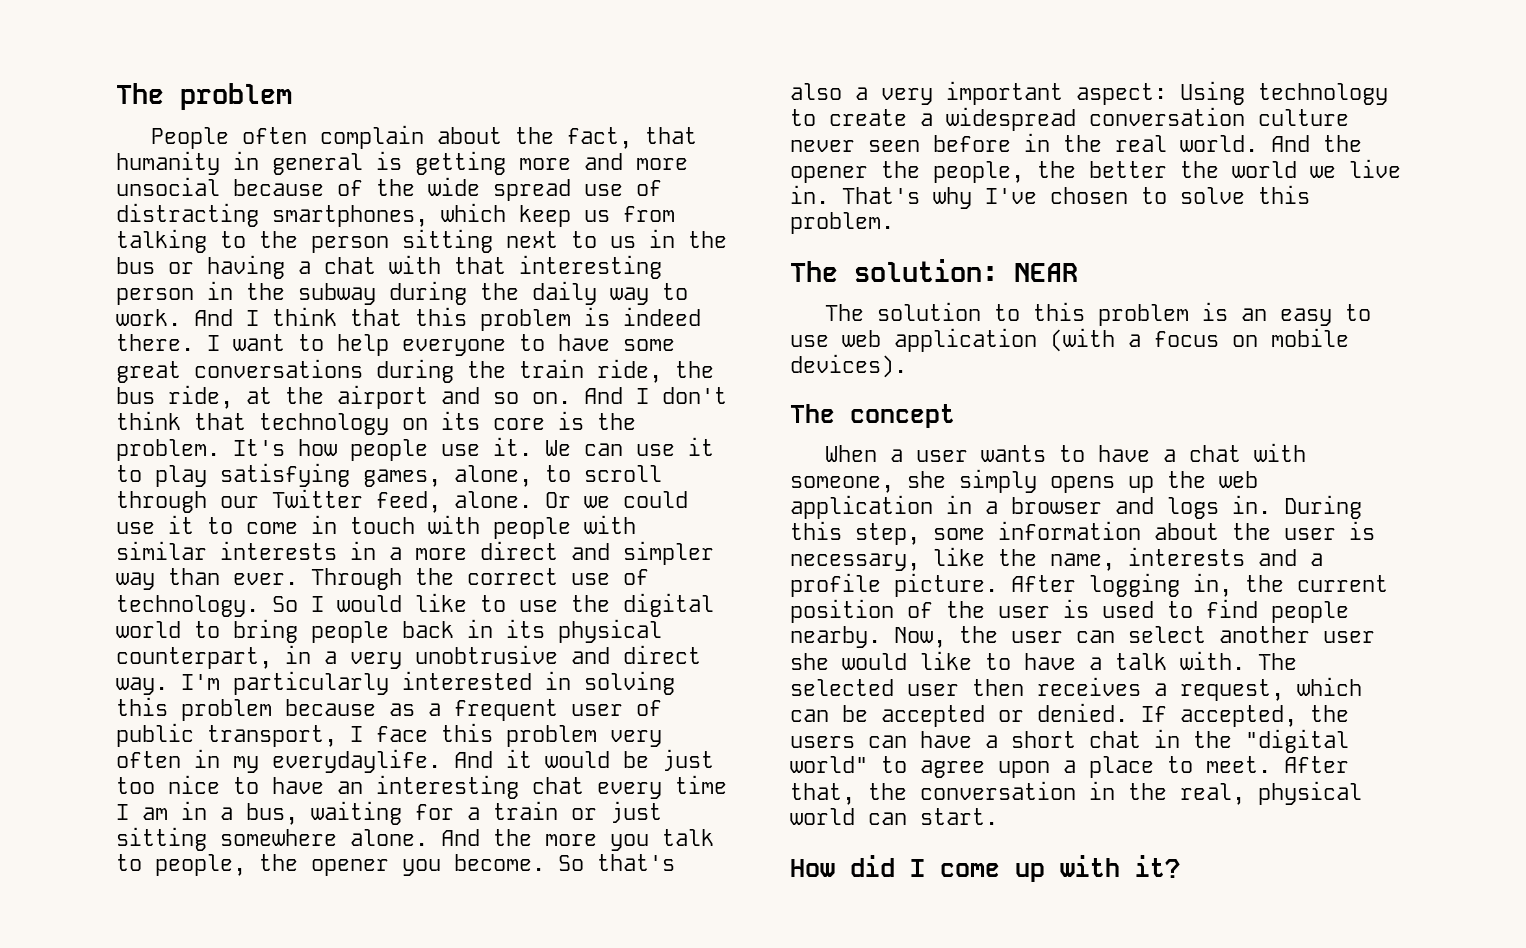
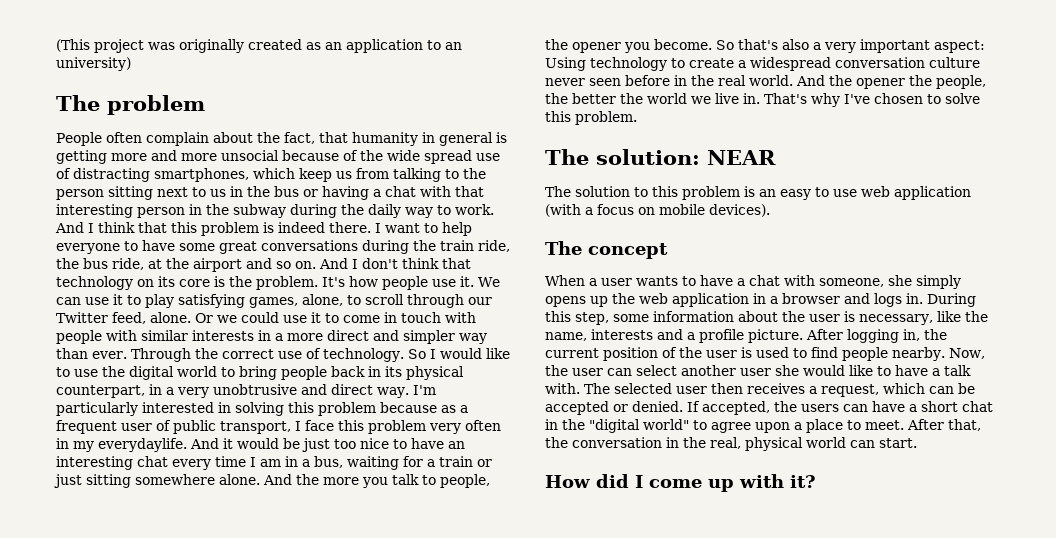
+ (This project was originally created as an application to an university)

